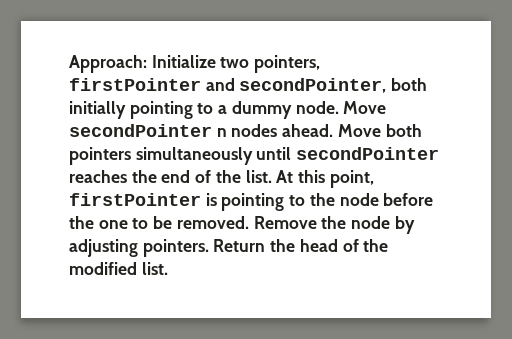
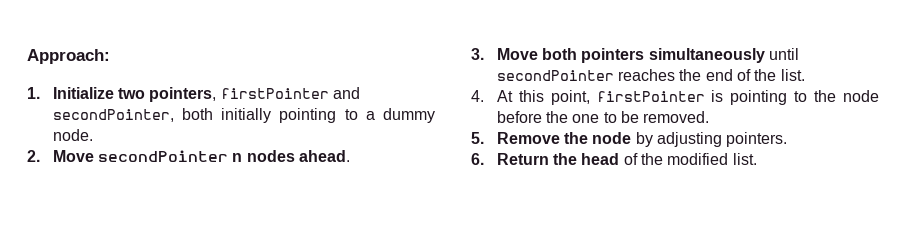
- Approach: Initialize two pointers, firstPointer and secondPointer, both initially pointing to a dummy node. Move secondPointer n nodes ahead. Move both pointers simultaneously until secondPointer reaches the end of the list. At this point, firstPointer is pointing to the node before the one to be removed. Remove the node by adjusting pointers. Return the head of the modified list.
+ Approach:
+ 1. Initialize two pointers, firstPointer and secondPointer, both initially pointing to a dummy node.
+ 2. Move secondPointer n nodes ahead.
+ 3. Move both pointers simultaneously until secondPointer reaches the end of the list.
+ 4. At this point, firstPointer is pointing to the node before the one to be removed.
+ 5. Remove the node by adjusting pointers.
+ 6. Return the head of the modified list.

